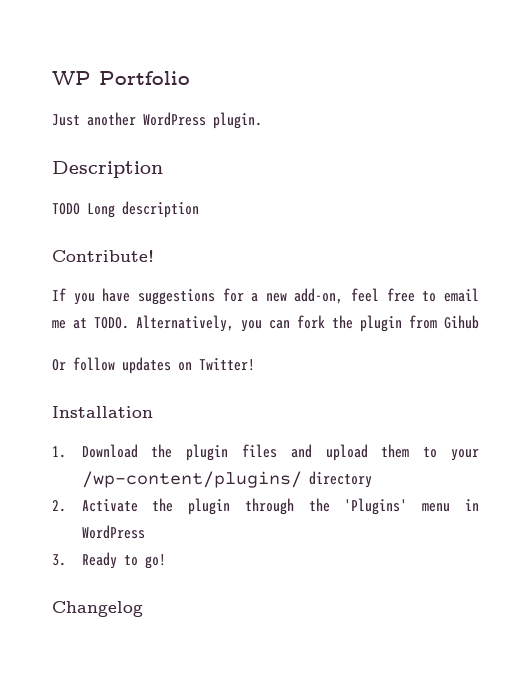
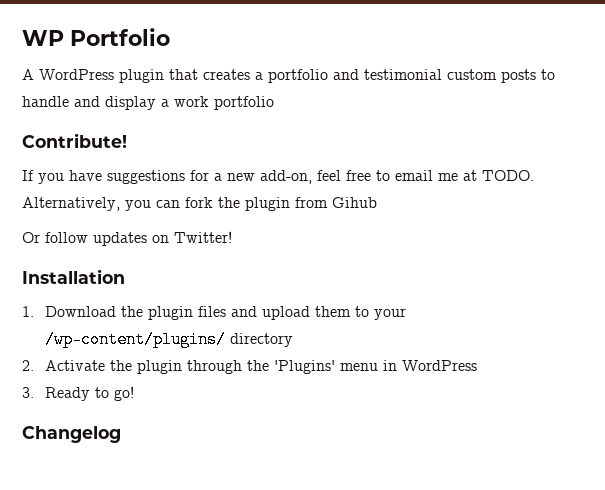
- Just another WordPress plugin.
- Description
- TODO Long description
+ A WordPress plugin that creates a portfolio and testimonial custom posts to handle and display a work portfolio

